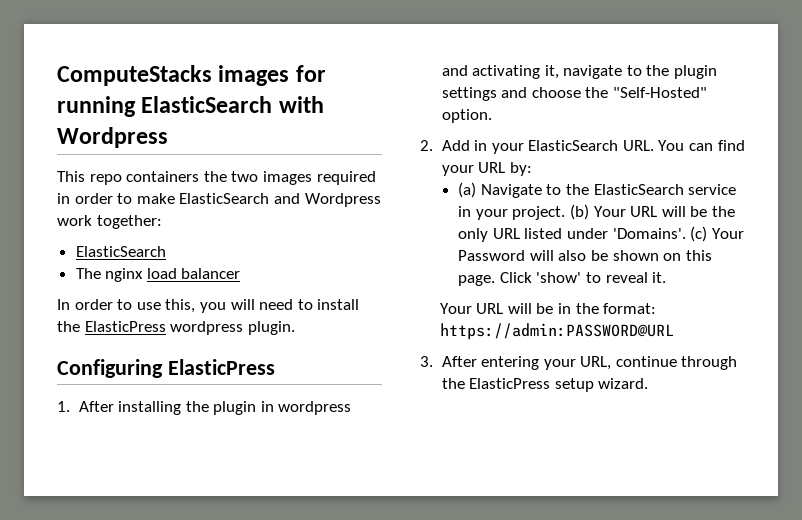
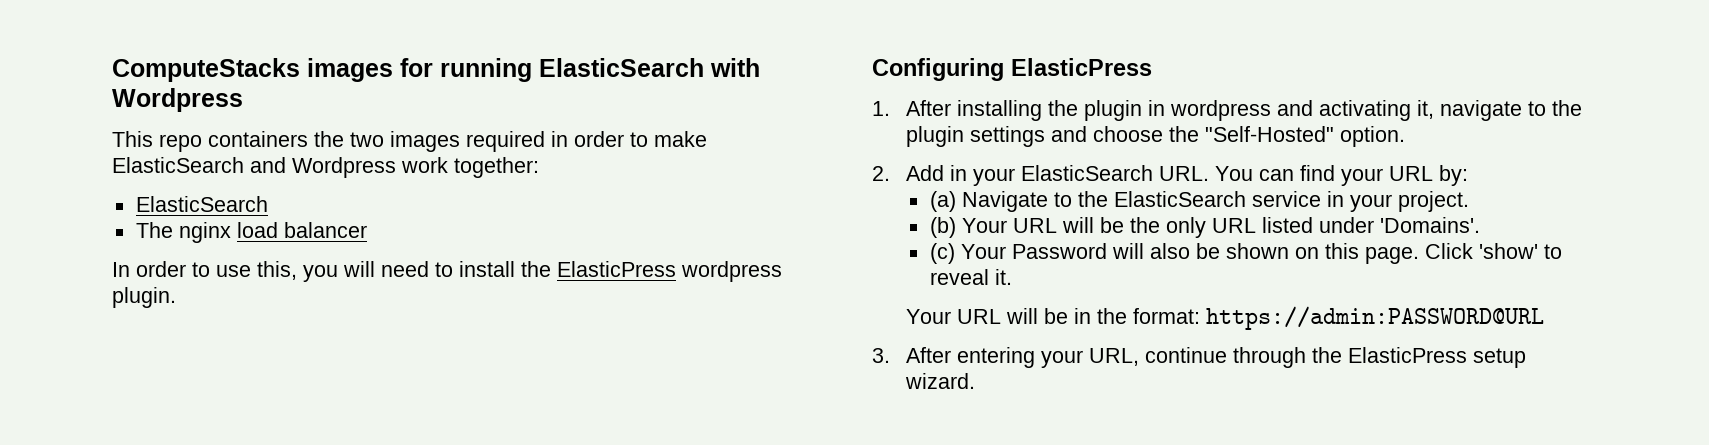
- (a) Navigate to the ElasticSearch service in your project. (b) Your URL will be the only URL listed under 'Domains'. (c) Your Password will also be shown on this page.
+ (a) Navigate to the ElasticSearch service in your project.
+ (b) Your URL will be the only URL listed under 'Domains'.
+ (c) Your Password will also be shown on this page.

